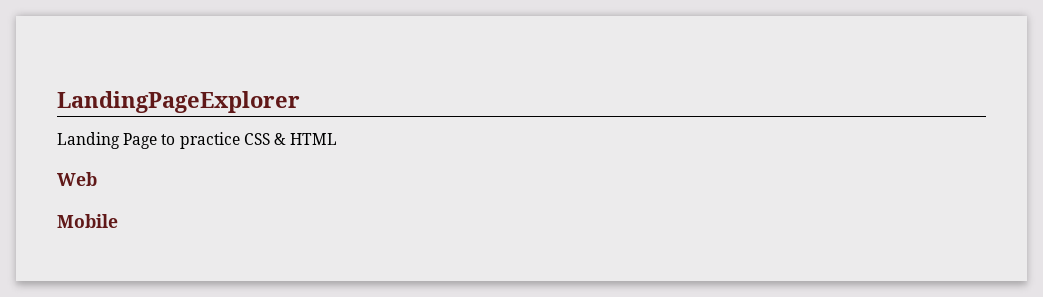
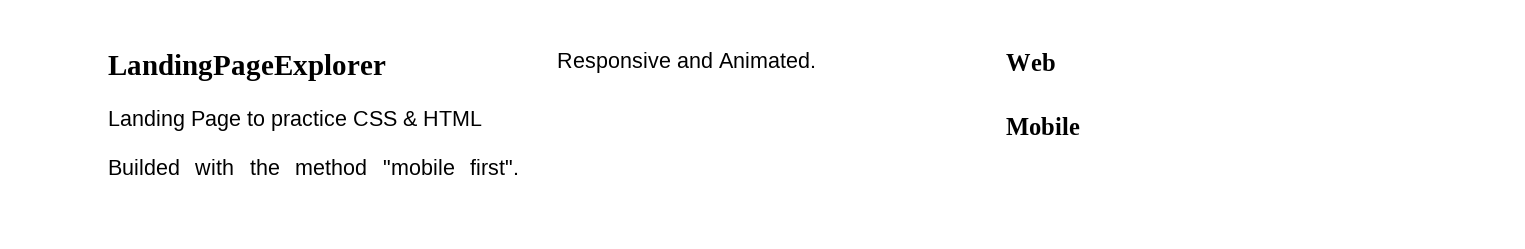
+ Builded with the method "mobile first". Responsive and Animated.

